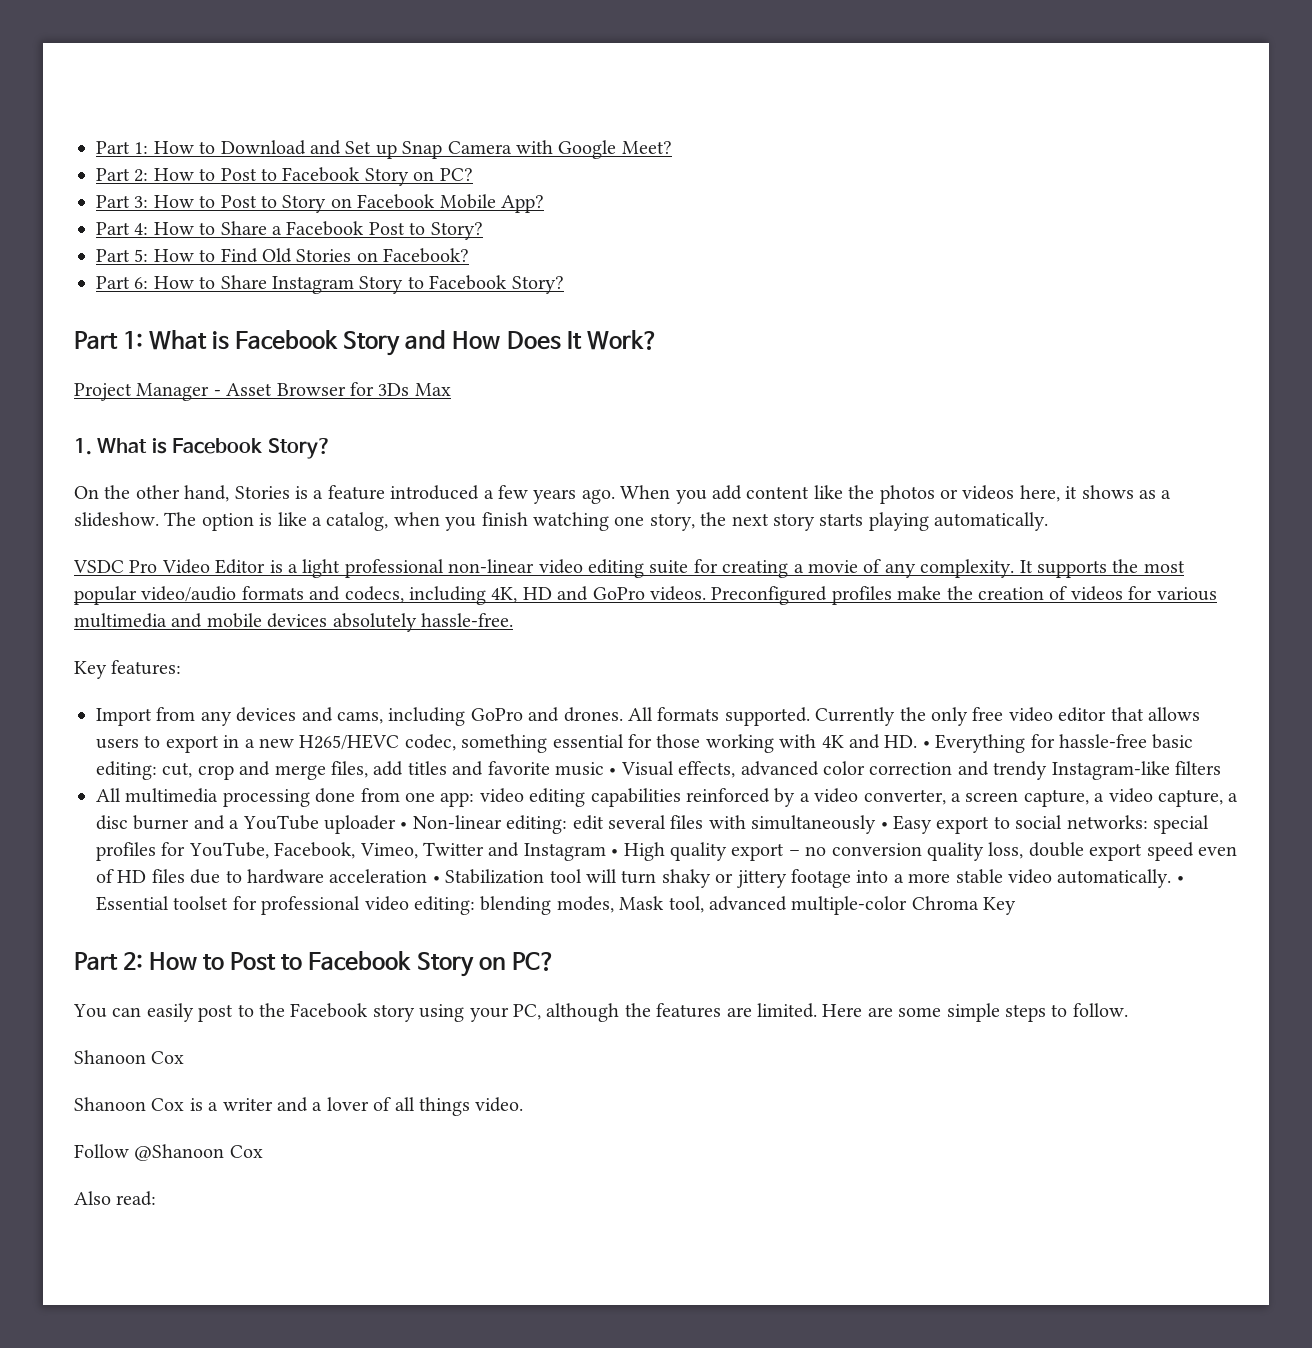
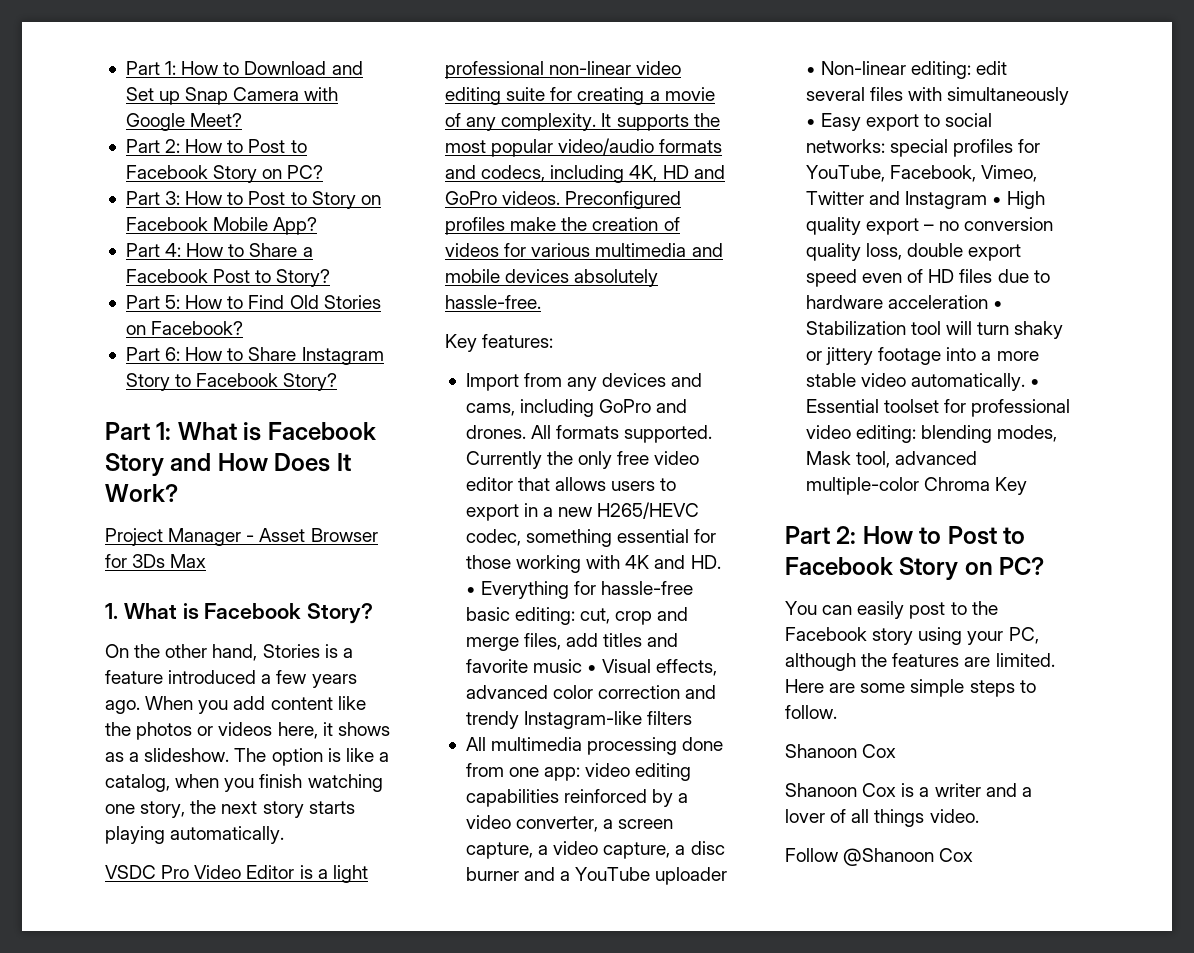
- Also read:

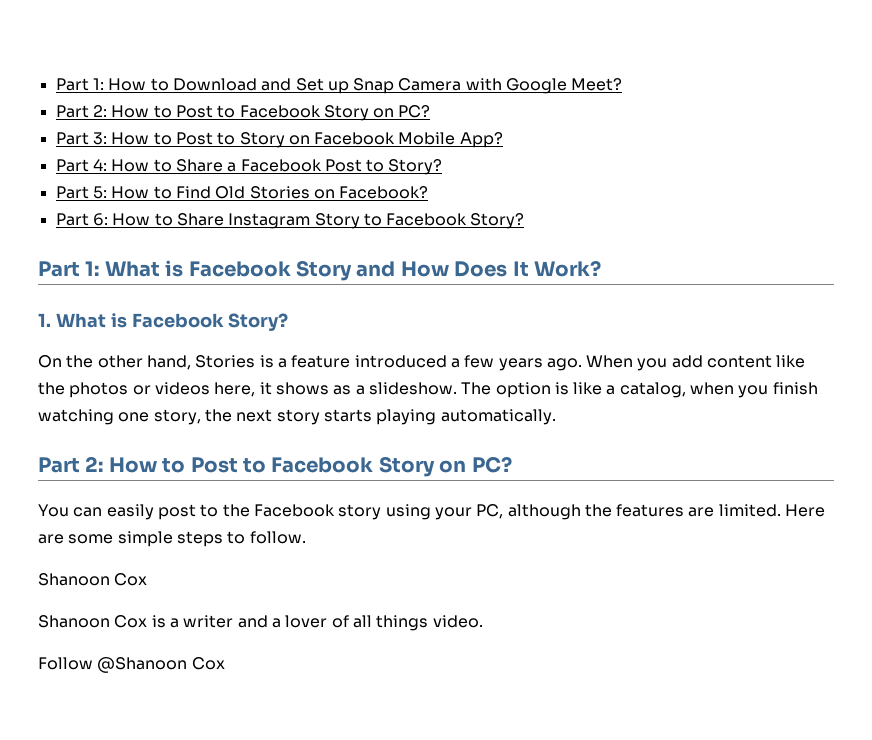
- Project Manager - Asset Browser for 3Ds Max
- VSDC Pro Video Editor is a light professional non-linear video editing suite for creating a movie of any complexity. It supports the most popular video/audio formats and codecs, including 4K, HD and GoPro videos. Preconfigured profiles make the creation of videos for various multimedia and mobile devices absolutely hassle-free.
- Key features:
- Import from any devices and cams, including GoPro and drones. All formats supported. Сurrently the only free video editor that allows users to export in a new H265/HEVC codec, something essential for those working with 4K and HD. • Everything for hassle-free basic editing: cut, crop and merge files, add titles and favorite music • Visual effects, advanced color correction and trendy Instagram-like filters
- All multimedia processing done from one app: video editing capabilities reinforced by a video converter, a screen capture, a video capture, a disc burner and a YouTube uploader • Non-linear editing: edit several files with simultaneously • Easy export to social networks: special profiles for YouTube, Facebook, Vimeo, Twitter and Instagram • High quality export – no conversion quality loss, double export speed even of HD files due to hardware acceleration • Stabilization tool will turn shaky or jittery footage into a more stable video automatically. • Essential toolset for professional video editing: blending modes, Mask tool, advanced multiple-color Chroma Key

